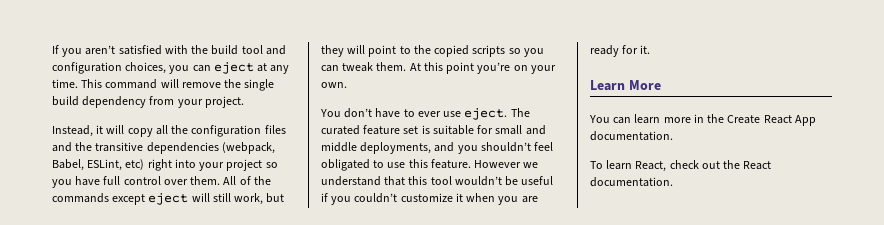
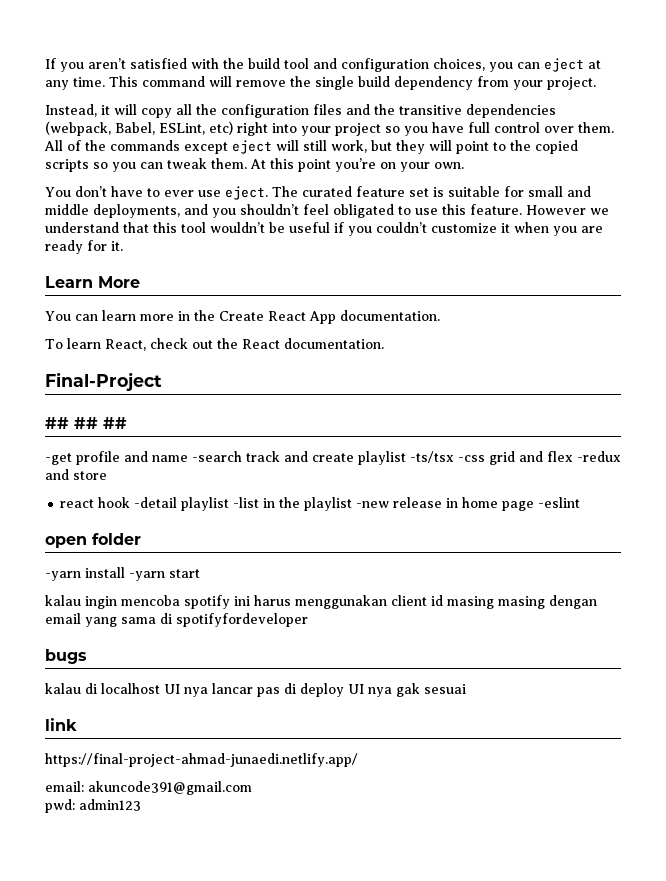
+ Final-Project
+ ## ## ##
+ -get profile and name -search track and create playlist -ts/tsx -css grid and flex -redux and store
+ react hook -detail playlist -list in the playlist -new release in home page -eslint
+ open folder
+ -yarn install -yarn start
+ kalau ingin mencoba spotify ini harus menggunakan client id masing masing dengan email yang sama di spotifyfordeveloper
+ bugs
+ kalau di localhost UI nya lancar pas di deploy UI nya gak sesuai
+ link
+ https://final-project-ahmad-junaedi.netlify.app/
+ email: akuncode391@gmail.com
+ pwd: admin123

